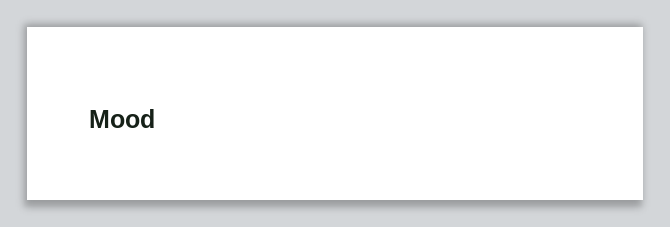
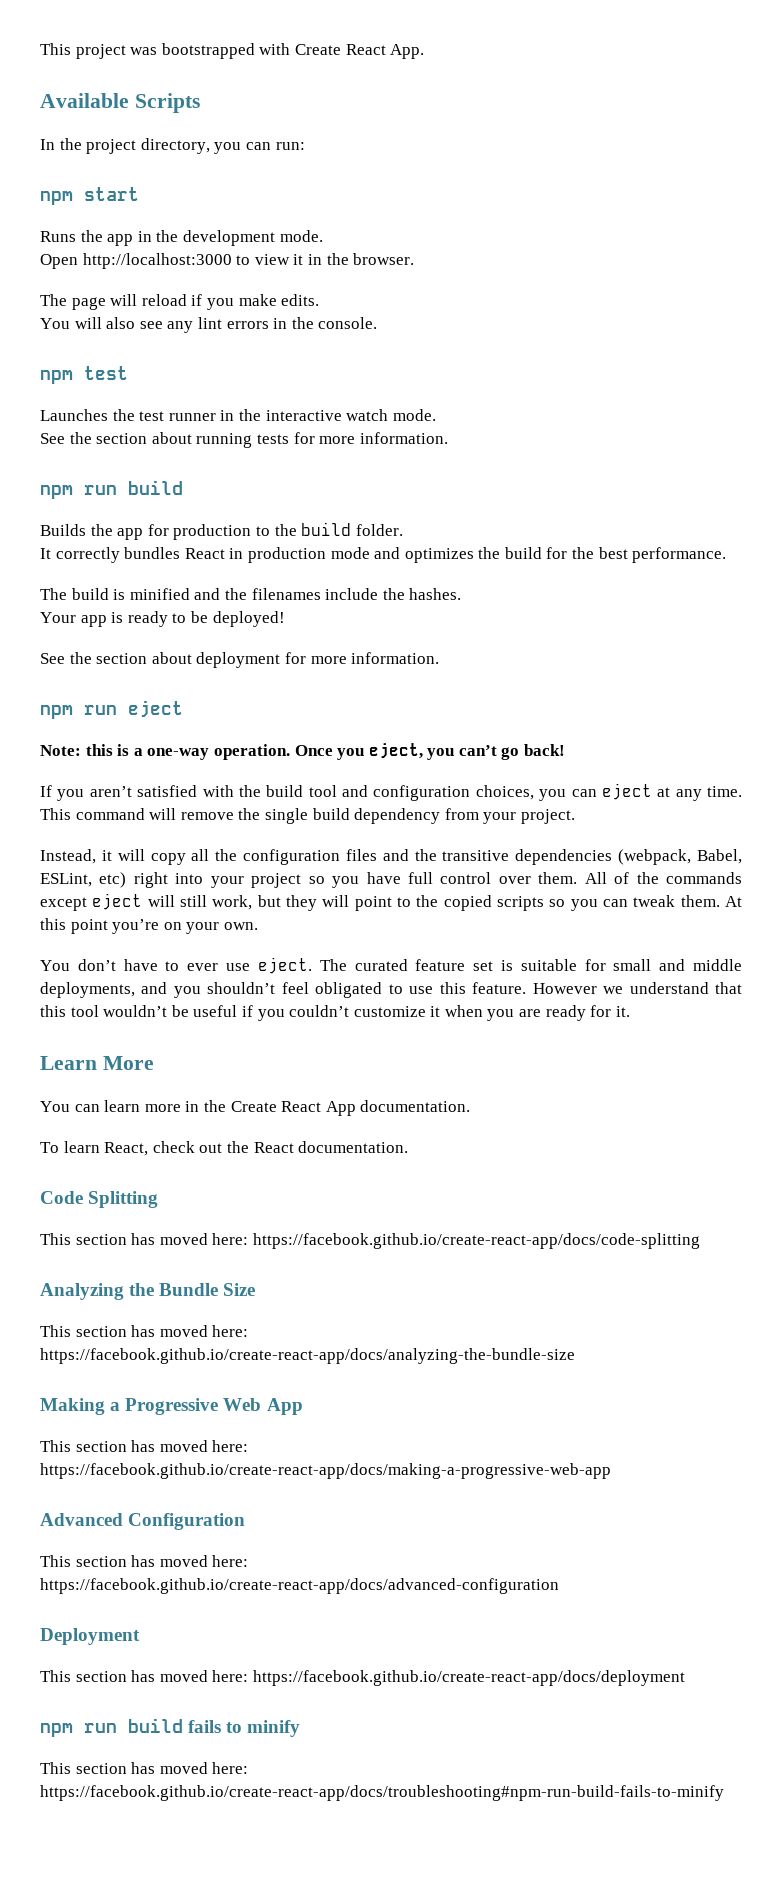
- Mood
+ This project was bootstrapped with Create React App.
+ Available Scripts
+ In the project directory, you can run:
+ npm start
+ Runs the app in the development mode.
+ Open http://localhost:3000 to view it in the browser.
+ The page will reload if you make edits.
+ You will also see any lint errors in the console.
+ npm test
+ Launches the test runner in the interactive watch mode.
+ See the section about running tests for more information.
+ npm run build
+ Builds the app for production to the build folder.
+ It correctly bundles React in production mode and optimizes the build for the best performance.
+ The build is minified and the filenames include the hashes.
+ Your app is ready to be deployed!
+ See the section about deployment for more information.
+ npm run eject
+ Note: this is a one-way operation. Once you eject, you can’t go back!
+ If you aren’t satisfied with the build tool and configuration choices, you can eject at any time. This command will remove the single build dependency from your project.
+ Instead, it will copy all the configuration files and the transitive dependencies (webpack, Babel, ESLint, etc) right into your project so you have full control over them. All of the commands except eject will still work, but they will point to the copied scripts so you can tweak them. At this point you’re on your own.
+ You don’t have to ever use eject. The curated feature set is suitable for small and middle deployments, and you shouldn’t feel obligated to use this feature. However we understand that this tool wouldn’t be useful if you couldn’t customize it when you are ready for it.
+ Learn More
+ You can learn more in the Create React App documentation.
+ To learn React, check out the React documentation.
+ Code Splitting
+ This section has moved here: https://facebook.github.io/create-react-app/docs/code-splitting
+ Analyzing the Bundle Size
+ This section has moved here: https://facebook.github.io/create-react-app/docs/analyzing-the-bundle-size
+ Making a Progressive Web App
+ This section has moved here: https://facebook.github.io/create-react-app/docs/making-a-progressive-web-app
+ Advanced Configuration
+ This section has moved here: https://facebook.github.io/create-react-app/docs/advanced-configuration
+ Deployment
+ This section has moved here: https://facebook.github.io/create-react-app/docs/deployment
+ npm run build fails to minify
+ This section has moved here: https://facebook.github.io/create-react-app/docs/troubleshooting#npm-run-build-fails-to-minify

